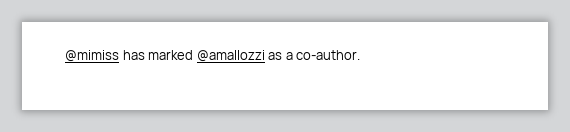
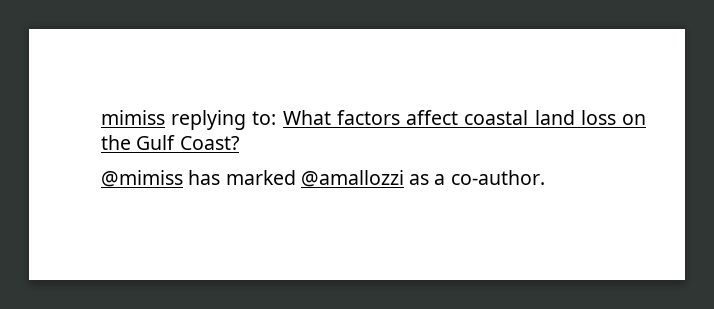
+ mimiss replying to: What factors affect coastal land loss on the Gulf Coast?

